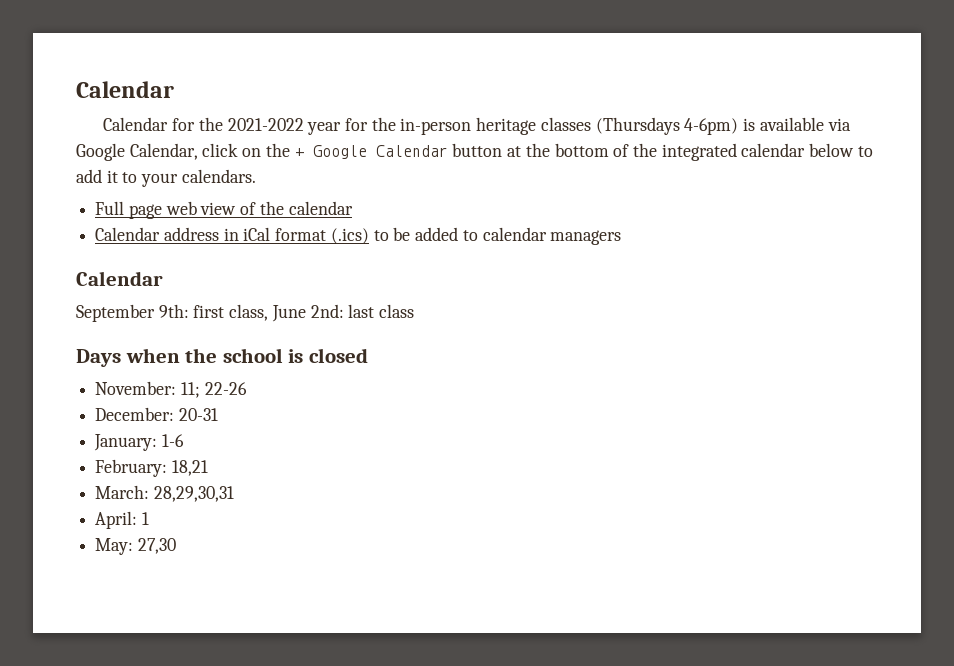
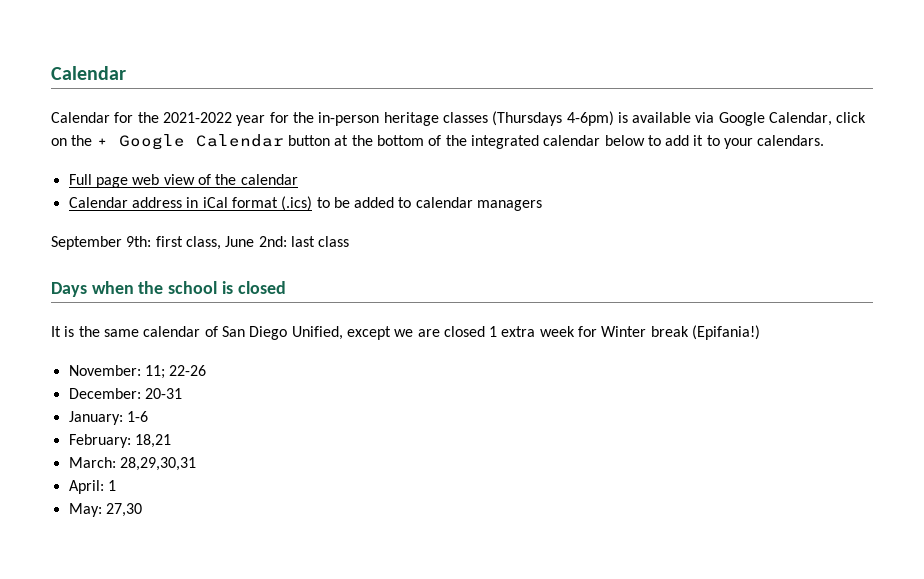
  Calendar address in iCal format (.ics) to be added to calendar managers
- Calendar
+ It is the same calendar of San Diego Unified, except we are closed 1 extra week for Winter break (Epifania!)

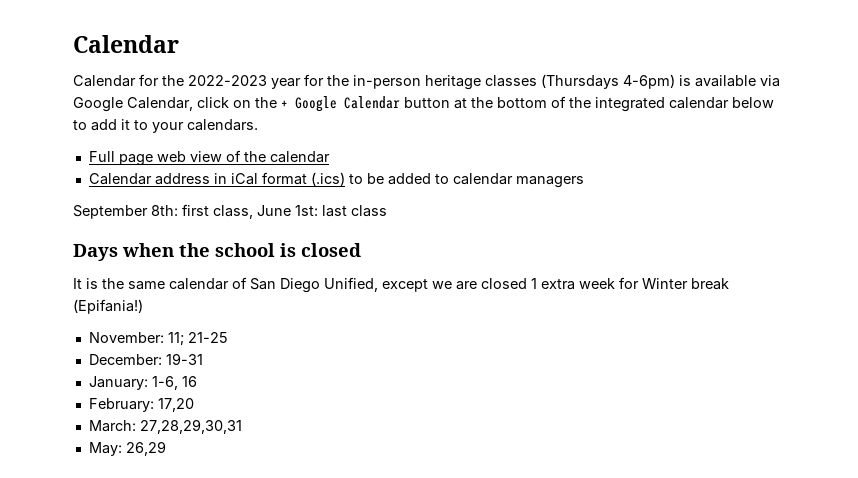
- Calendar for the 2021-2022 year for the in-person heritage classes (Thursdays 4-6pm) is available via Google Calendar, click on the + Google Calendar button at the bottom of the integrated calendar below to add it to your calendars.
+ Calendar for the 2022-2023 year for the in-person heritage classes (Thursdays 4-6pm) is available via Google Calendar, click on the + Google Calendar button at the bottom of the integrated calendar below to add it to your calendars.
- September 9th: first class, June 2nd: last class
+ September 8th: first class, June 1st: last class
- November: 11; 22-26
+ November: 11; 21-25
- December: 20-31
+ December: 19-31
- January: 1-6
+ January: 1-6, 16
- February: 18,21
+ February: 17,20
- March: 28,29,30,31
- April: 1
+ March: 27,28,29,30,31
- May: 27,30
+ May: 26,29

